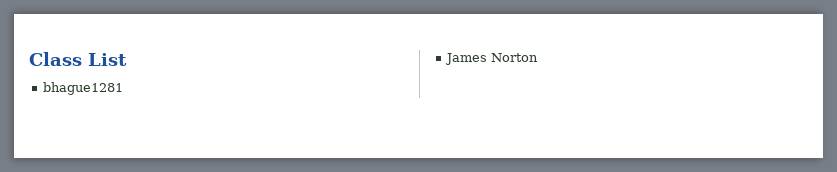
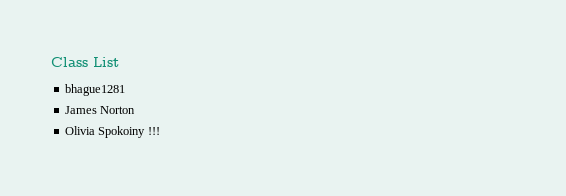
+ Olivia Spokoiny !!!

